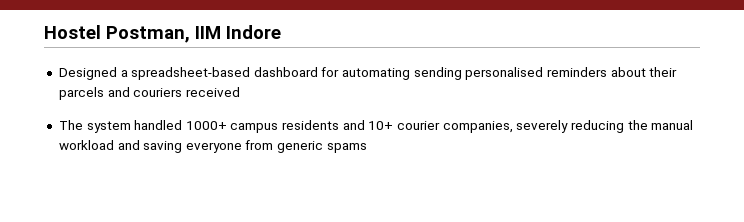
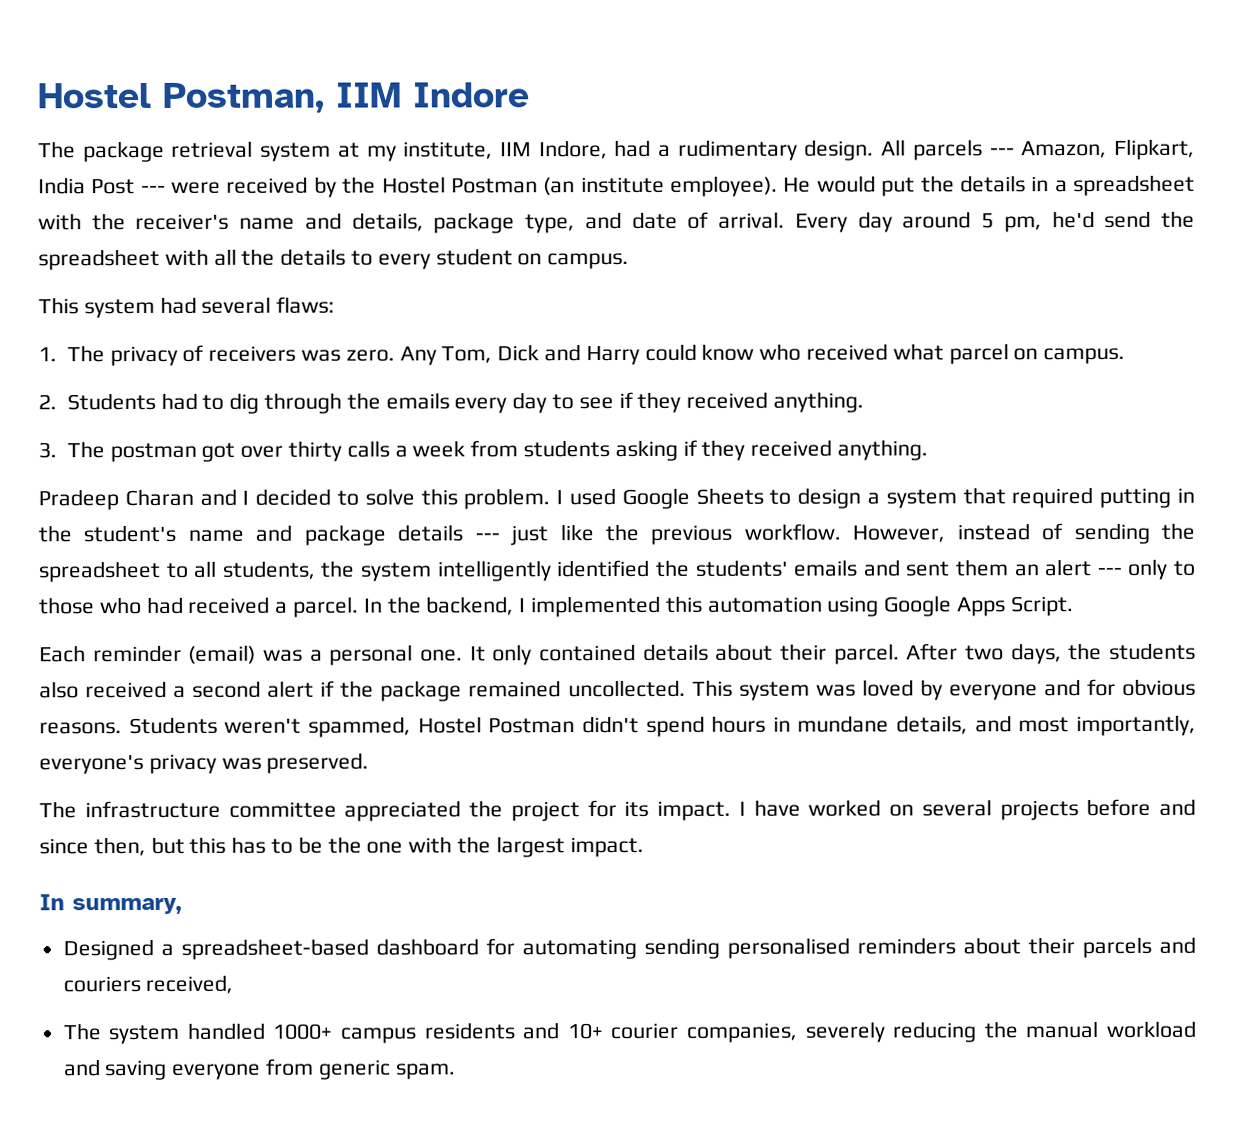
+ The package retrieval system at my institute, IIM Indore, had a rudimentary design. All parcels --- Amazon, Flipkart, India Post --- were received by the Hostel Postman (an institute employee). He would put the details in a spreadsheet with the receiver's name and details, package type, and date of arrival. Every day around 5 pm, he'd send the spreadsheet with all the details to every student on campus.
+ This system had several flaws:
+ 1. The privacy of receivers was zero. Any Tom, Dick and Harry could know who received what parcel on campus.
+ 2. Students had to dig through the emails every day to see if they received anything.
+ 3. The postman got over thirty calls a week from students asking if they received anything.
+ Pradeep Charan and I decided to solve this problem. I used Google Sheets to design a system that required putting in the student's name and package details --- just like the previous workflow. However, instead of sending the spreadsheet to all students, the system intelligently identified the students' emails and sent them an alert --- only to those who had received a parcel. In the backend, I implemented this automation using Google Apps Script.
+ Each reminder (email) was a personal one. It only contained details about their parcel. After two days, the students also received a second alert if the package remained uncollected. This system was loved by everyone and for obvious reasons. Students weren't spammed, Hostel Postman didn't spend hours in mundane details, and most importantly, everyone's privacy was preserved.
+ The infrastructure committee appreciated the project for its impact. I have worked on several projects before and since then, but this has to be the one with the largest impact.
+ In summary,
- Designed a spreadsheet-based dashboard for automating sending personalised reminders about their parcels and couriers received
+ Designed a spreadsheet-based dashboard for automating sending personalised reminders about their parcels and couriers received,
- The system handled 1000+ campus residents and 10+ courier companies, severely reducing the manual workload and saving everyone from generic spams
+ The system handled 1000+ campus residents and 10+ courier companies, severely reducing the manual workload and saving everyone from generic spam.

